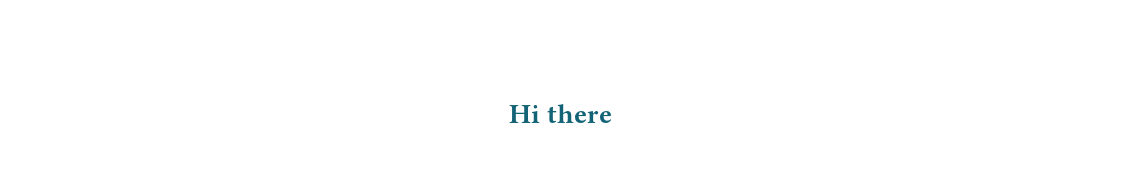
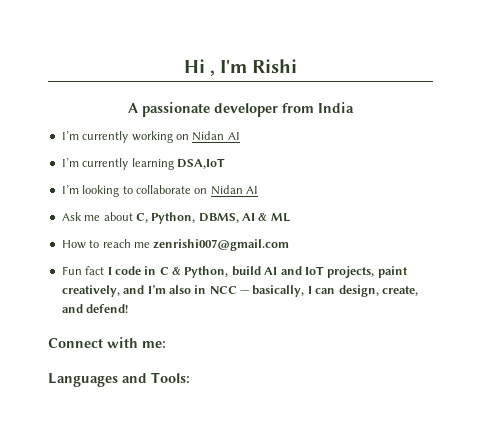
- Hi there
+ Hi , I'm Rishi
+ A passionate developer from India
+ I’m currently working on Nidan AI
+ I’m currently learning DSA,IoT
+ I’m looking to collaborate on Nidan AI
+ Ask me about C, Python, DBMS, AI & ML
+ How to reach me zenrishi007@gmail.com
+ Fun fact I code in C & Python, build AI and IoT projects, paint creatively, and I’m also in NCC — basically, I can design, create, and defend!
+ Connect with me:
+ Languages and Tools:

